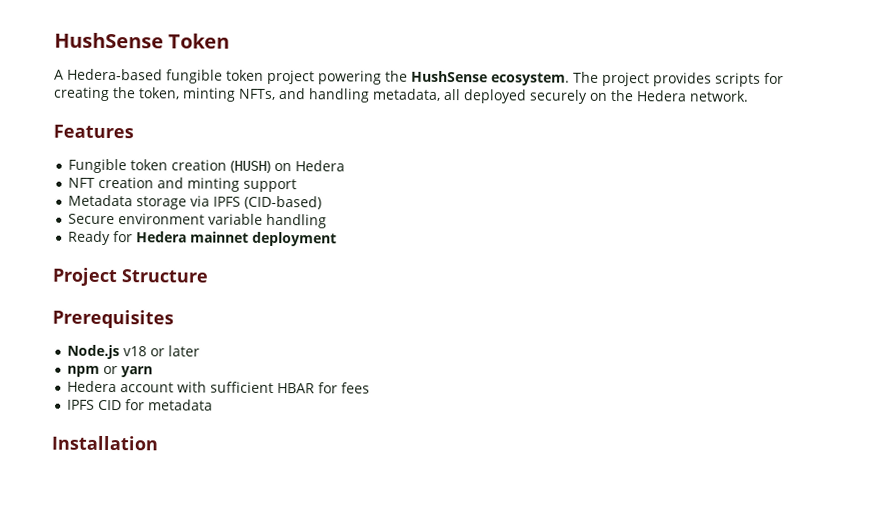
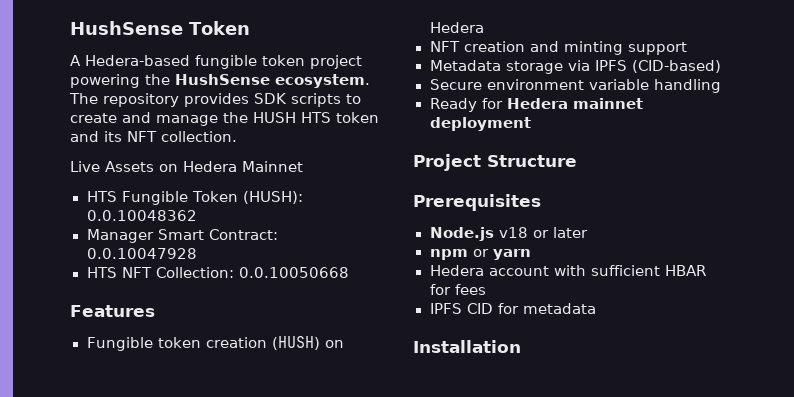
- The project provides scripts for creating the token, minting NFTs, and handling metadata, all deployed securely on the Hedera network.
+ The repository provides SDK scripts to create and manage the HUSH HTS token and its NFT collection.
+ Live Assets on Hedera Mainnet
+ HTS Fungible Token (HUSH): 0.0.10048362
+ Manager Smart Contract: 0.0.10047928
+ HTS NFT Collection: 0.0.10050668

